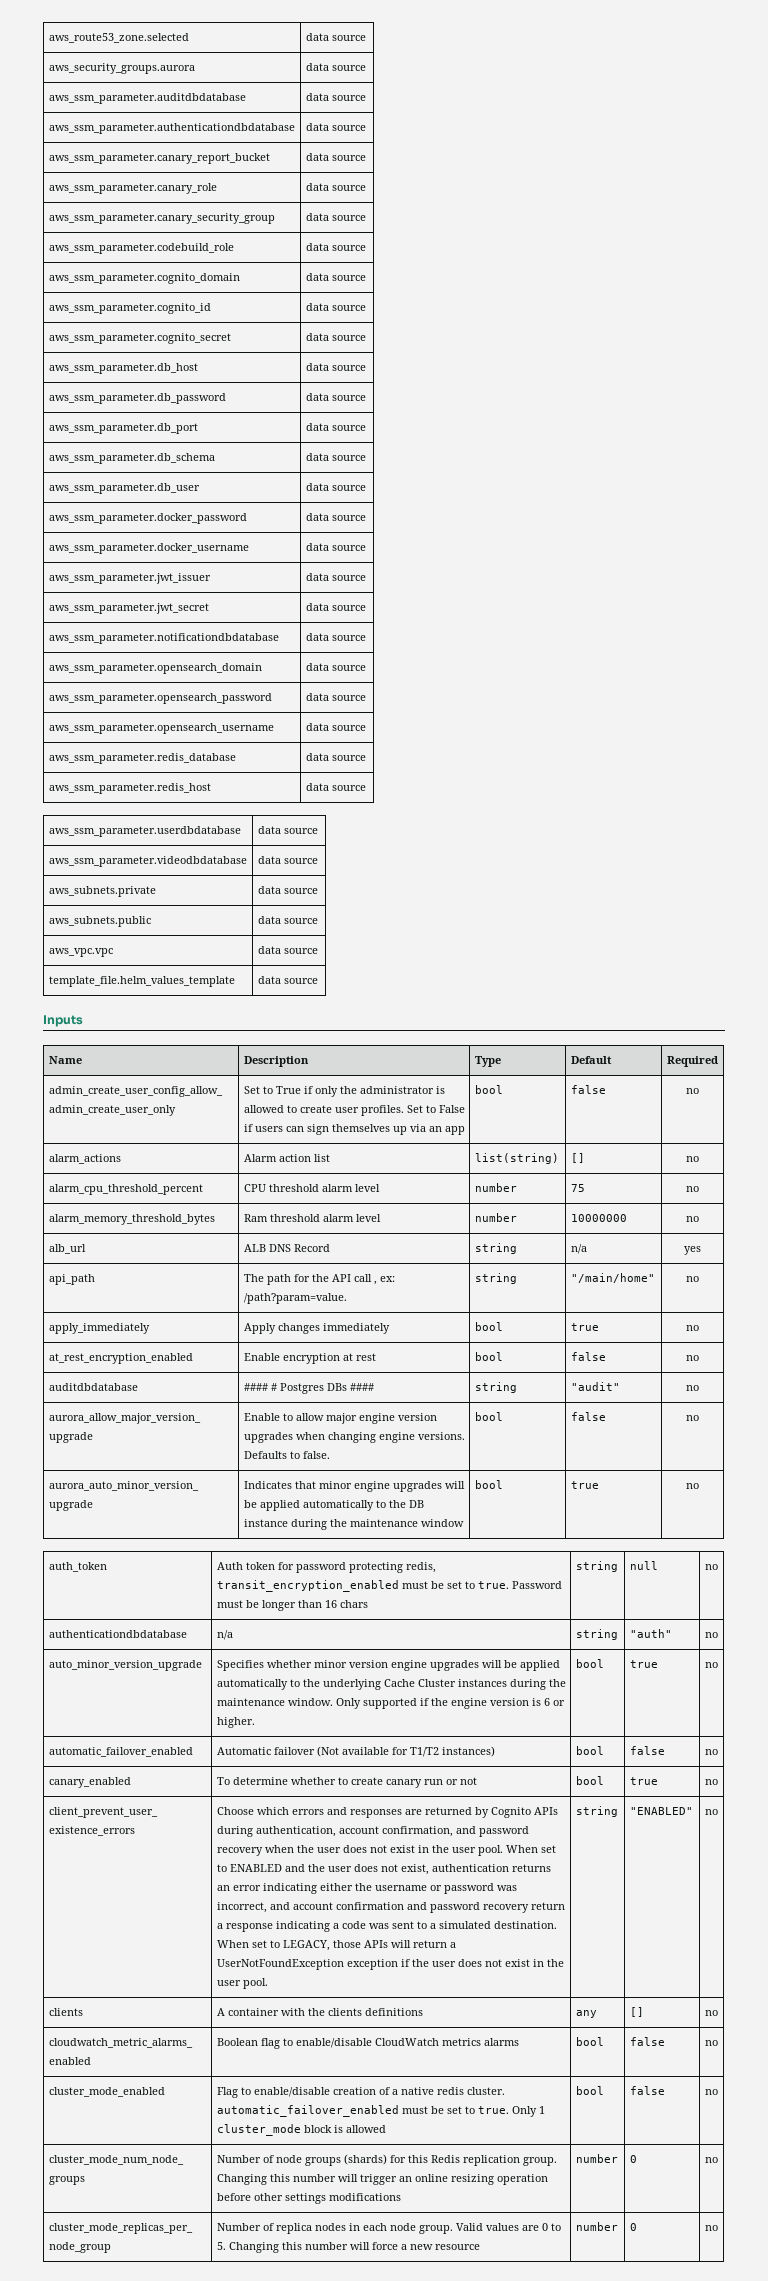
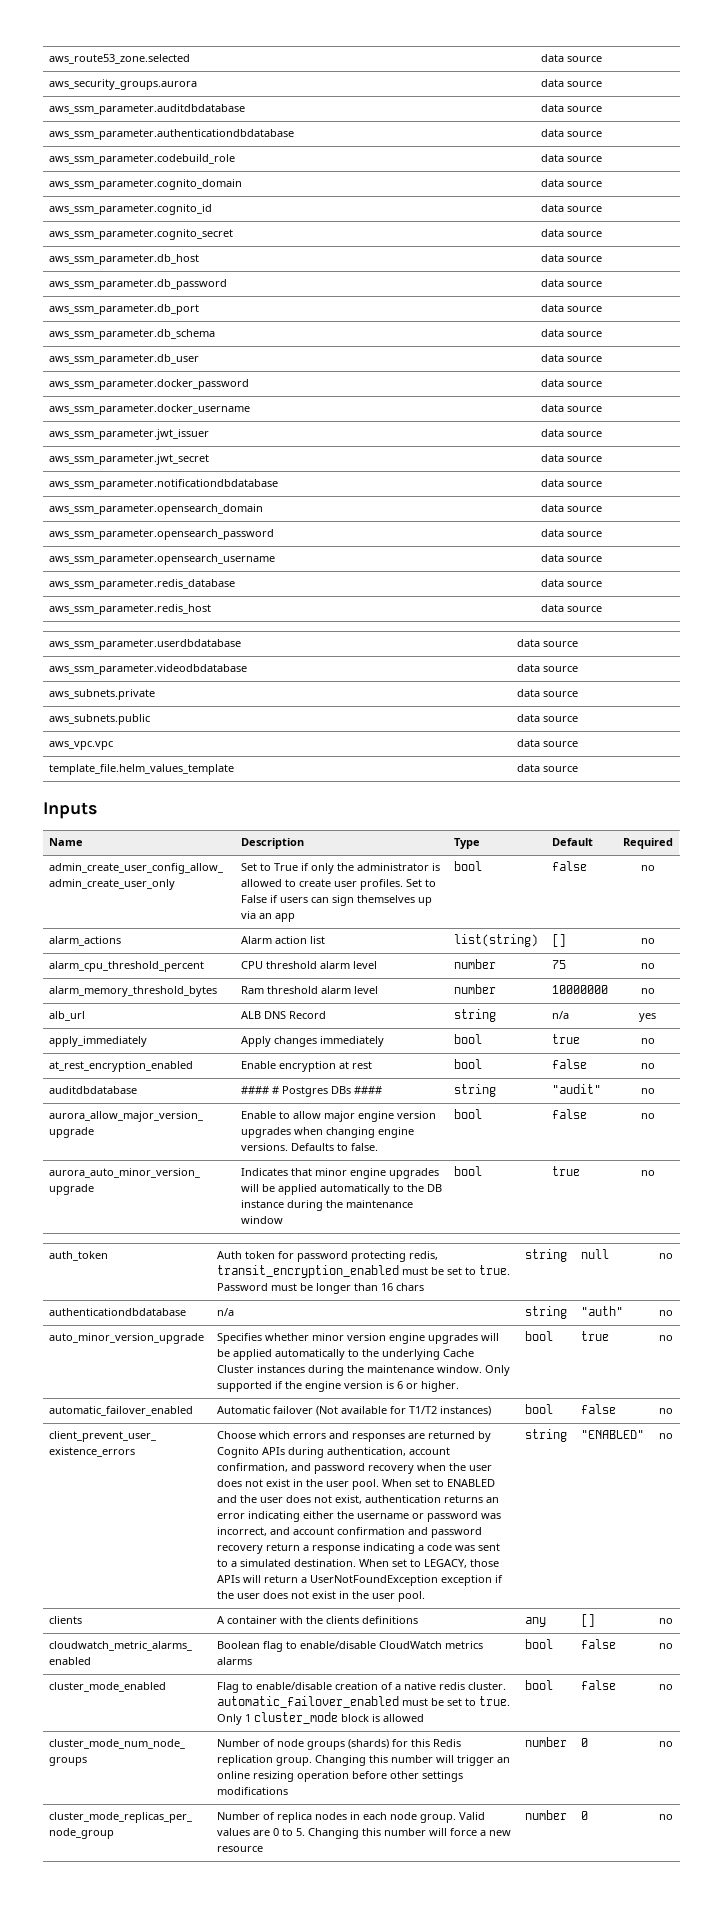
- aws_ssm_parameter.canary_report_bucket | data source
- aws_ssm_parameter.canary_role | data source
- aws_ssm_parameter.canary_security_group | data source
- api_path | The path for the API call , ex: /path?param=value. | string | "/main/home" | no
- canary_enabled | To determine whether to create canary run or not | bool | true | no

